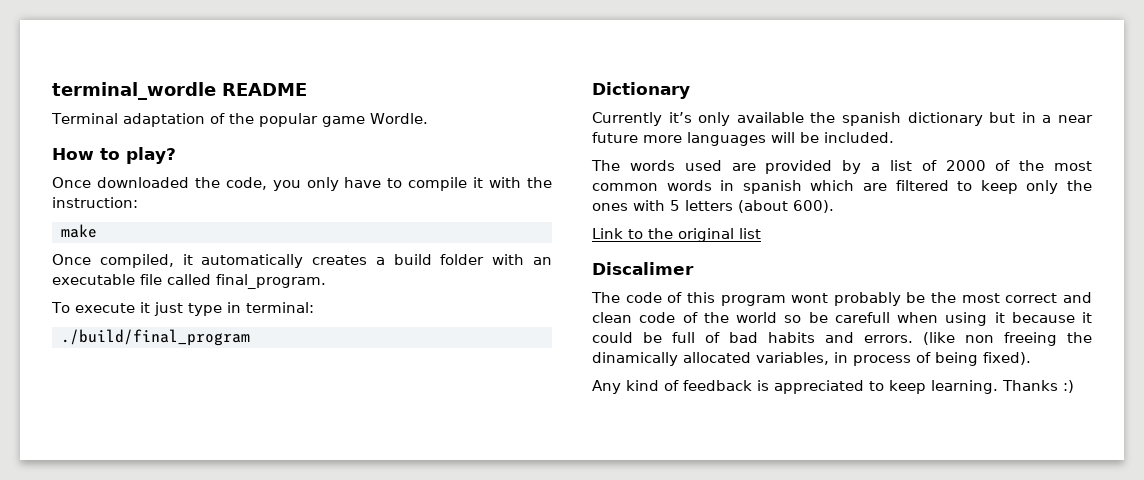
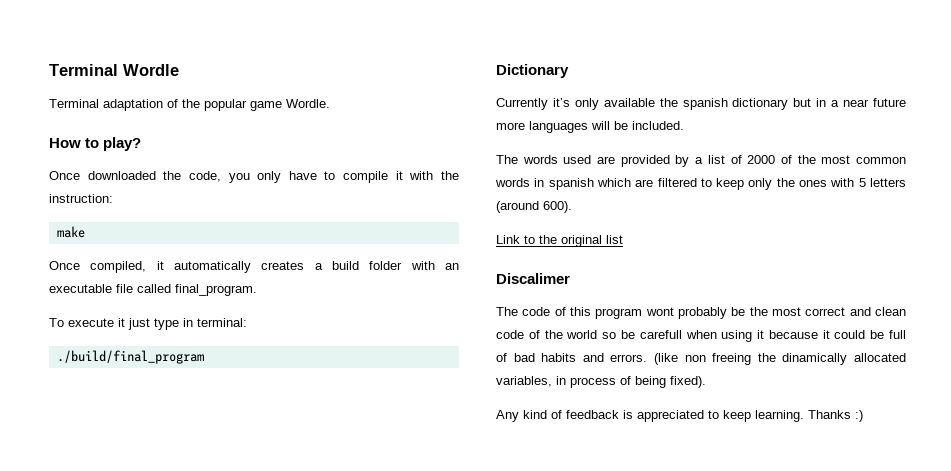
- terminal_wordle README
+ Terminal Wordle
- The words used are provided by a list of 2000 of the most common words in spanish which are filtered to keep only the ones with 5 letters (about 600).
+ The words used are provided by a list of 2000 of the most common words in spanish which are filtered to keep only the ones with 5 letters (around 600).

